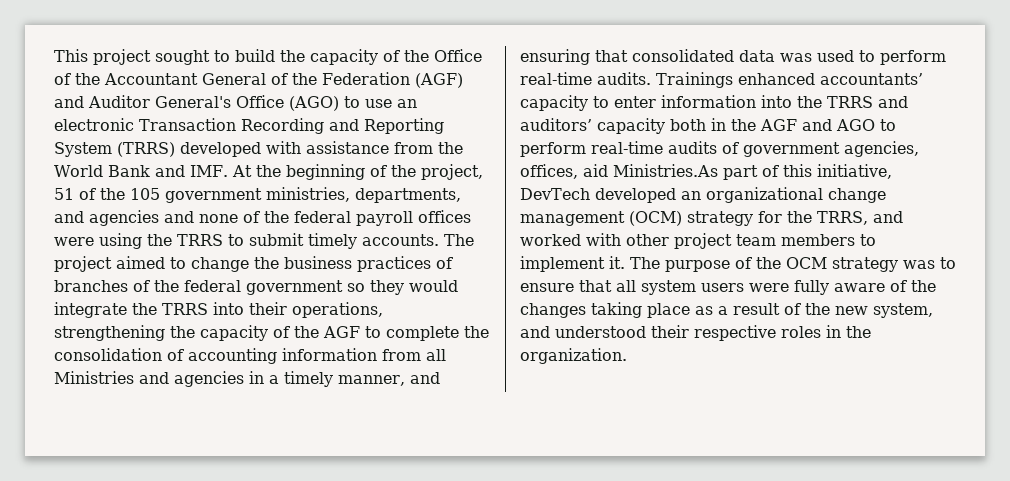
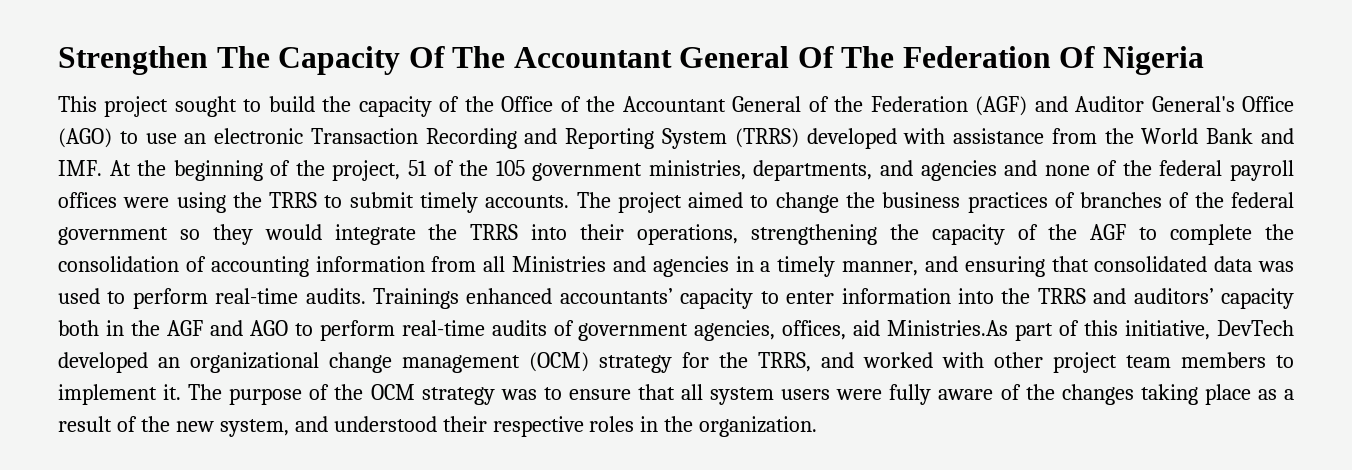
+ Strengthen The Capacity Of The Accountant General Of The Federation Of Nigeria

